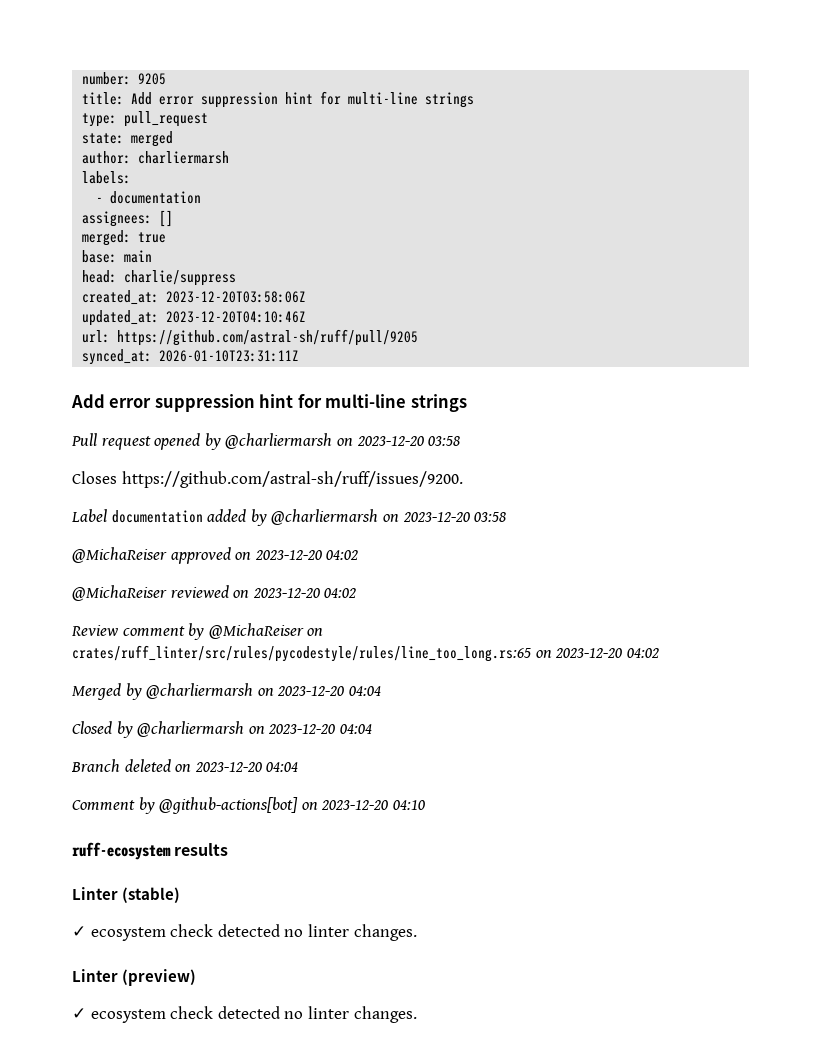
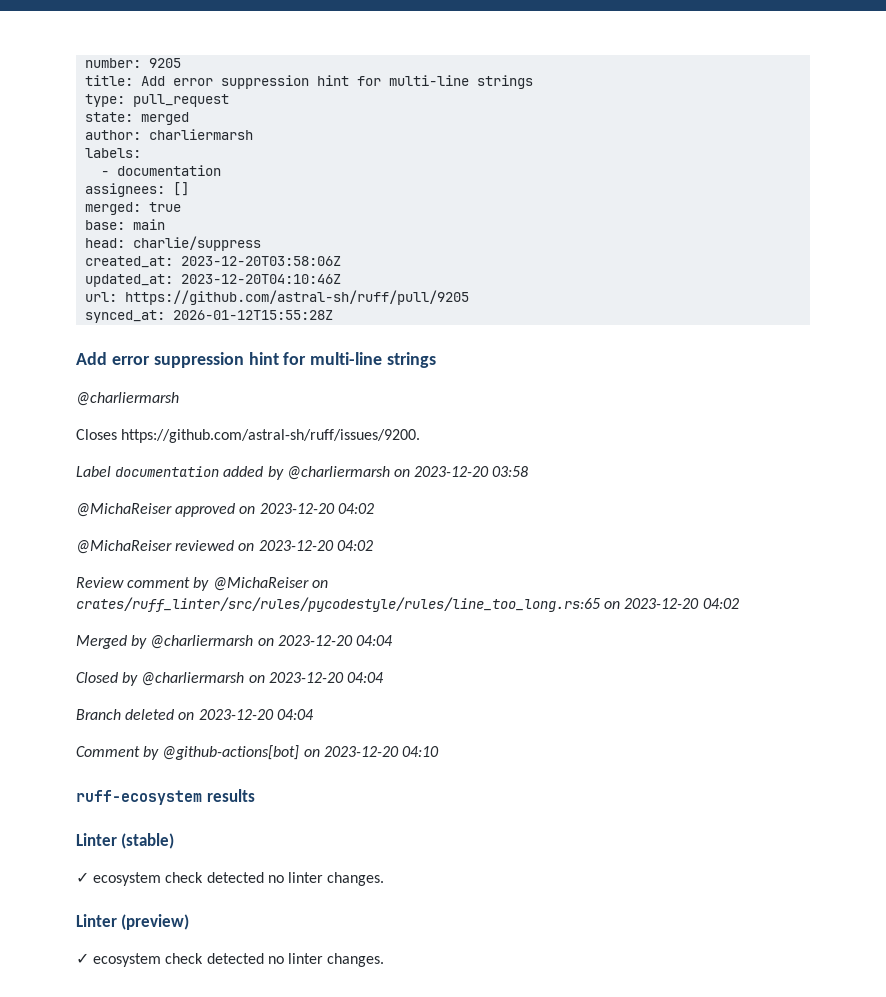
- synced_at: 2026-01-10T23:31:11Z
+ synced_at: 2026-01-12T15:55:28Z
  Add error suppression hint for multi-line strings
- Pull request opened by @charliermarsh on 2023-12-20 03:58
+ @charliermarsh

